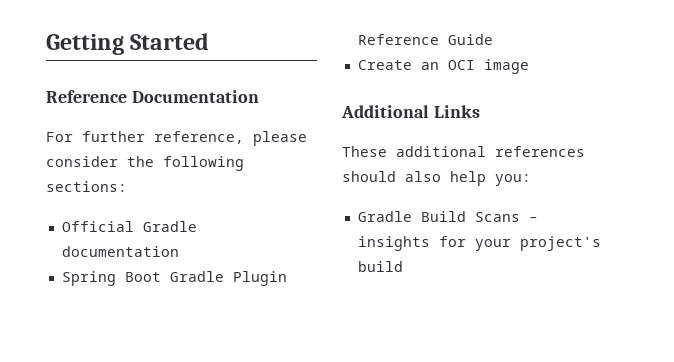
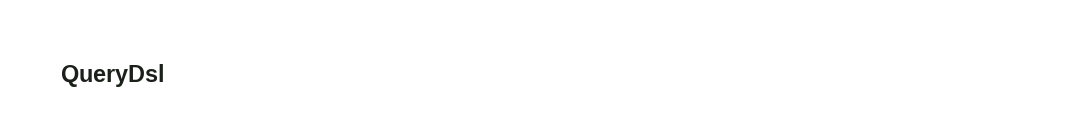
- Getting Started
- Reference Documentation
- For further reference, please consider the following sections:
- Official Gradle documentation
- Spring Boot Gradle Plugin Reference Guide
- Create an OCI image
- Additional Links
- These additional references should also help you:
- Gradle Build Scans – insights for your project's build
+ QueryDsl

